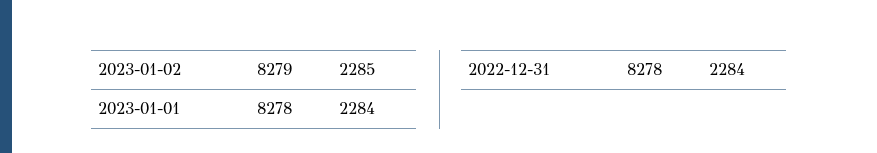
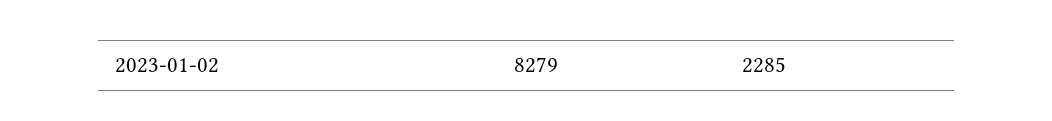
- 2023-01-01 | 8278 | 2284
- 2022-12-31 | 8278 | 2284

